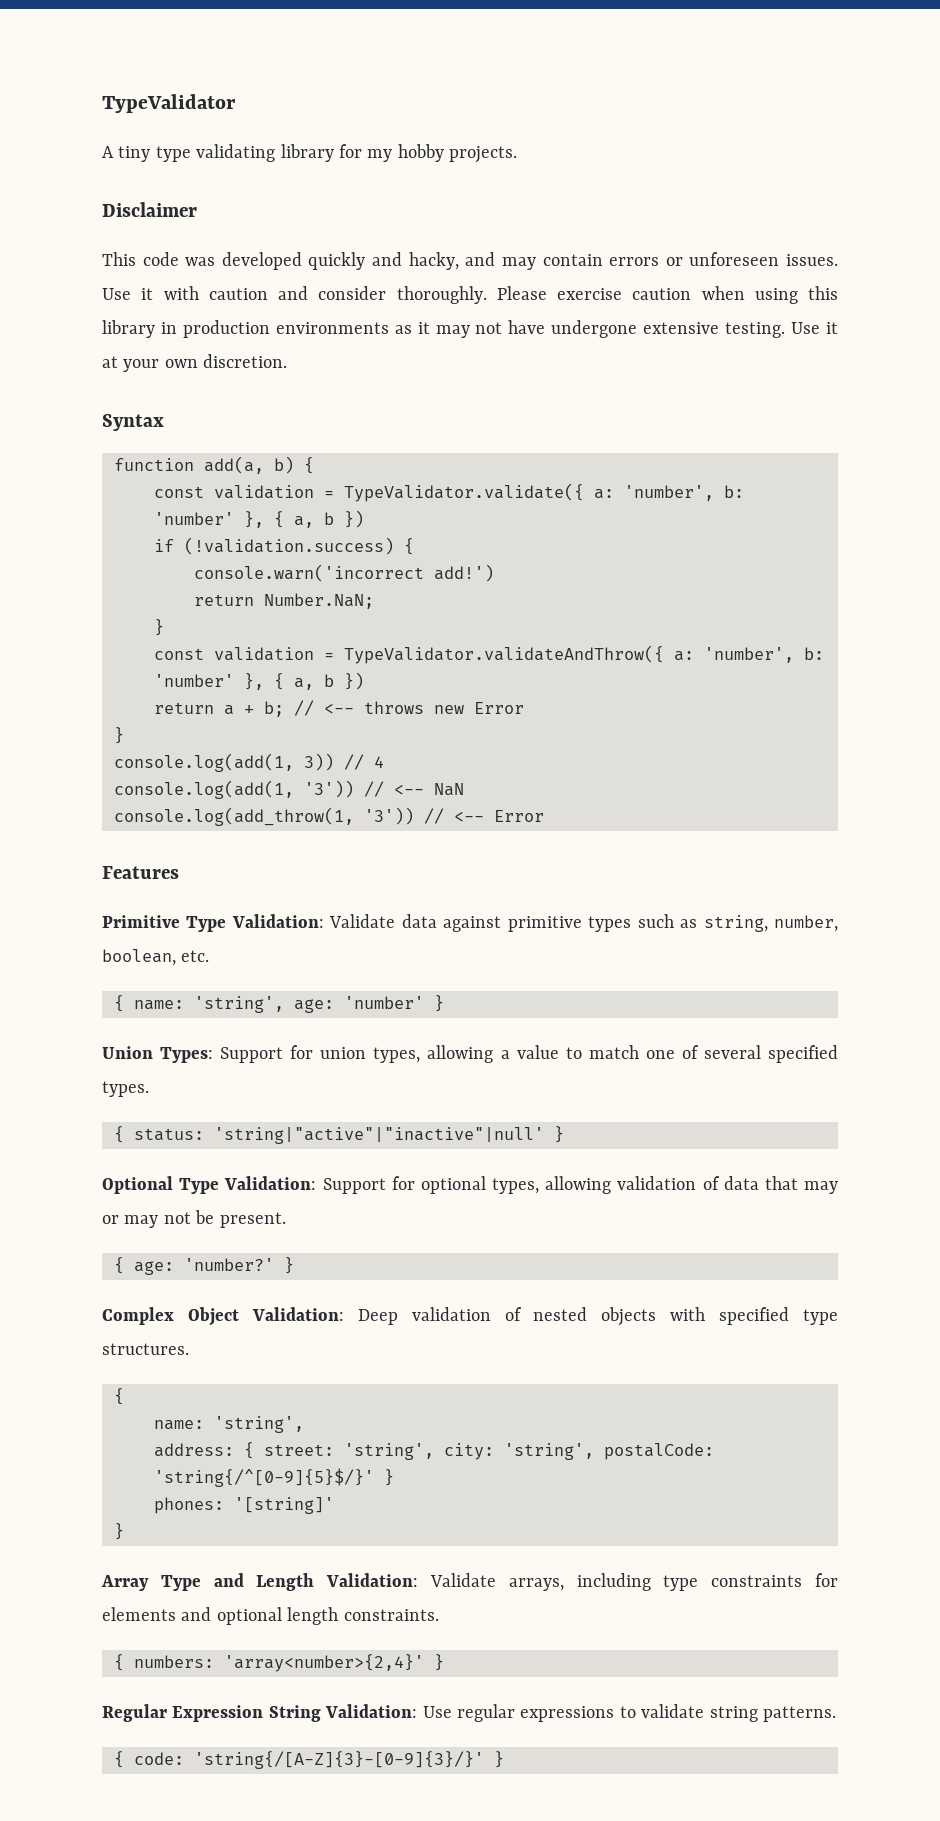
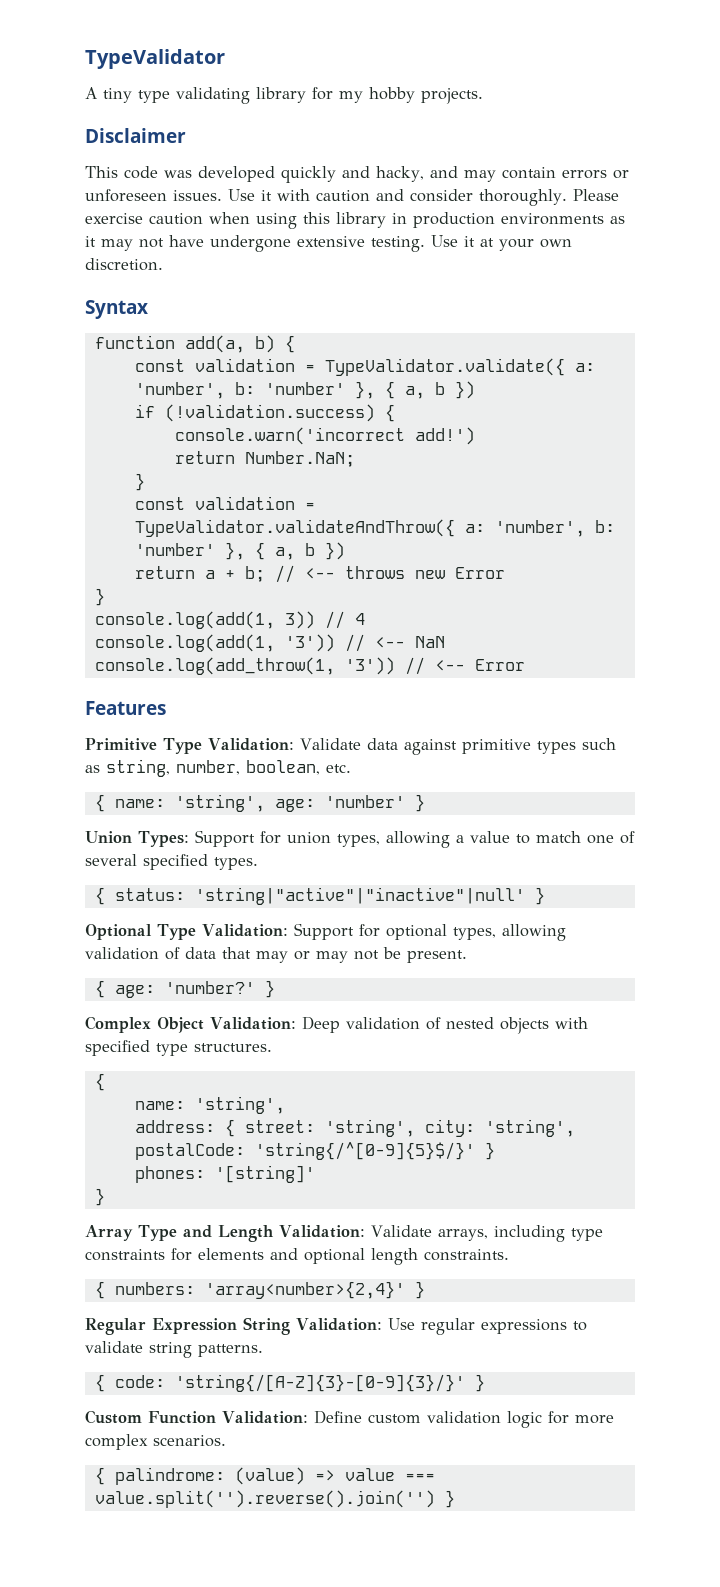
+ Custom Function Validation: Define custom validation logic for more complex scenarios.
+ { palindrome: (value) => value === value.split('').reverse().join('') }

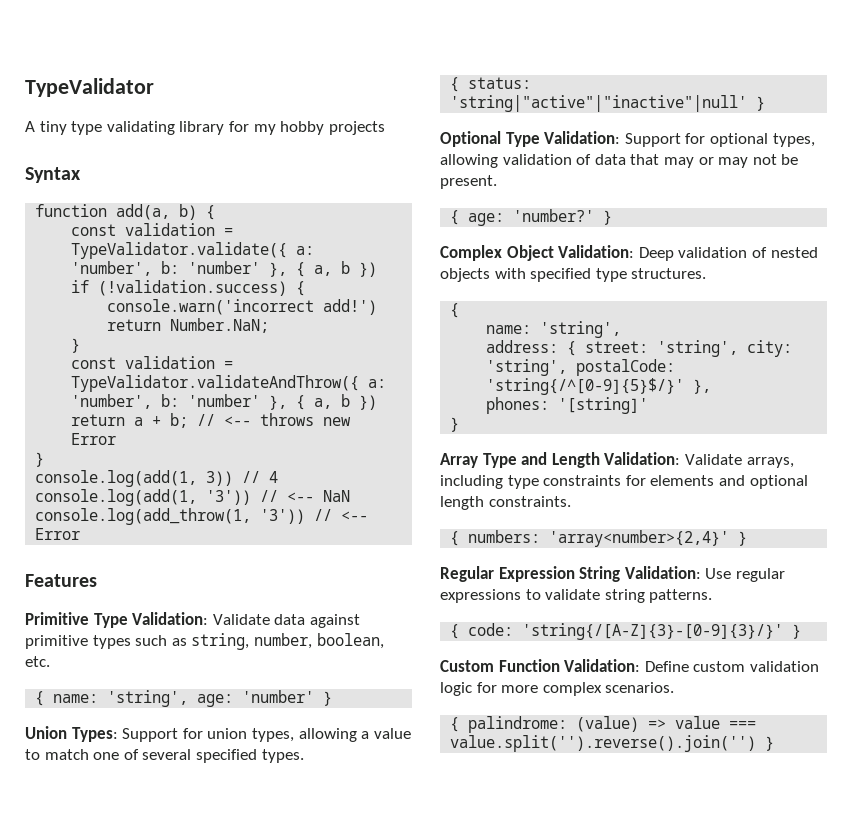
- A tiny type validating library for my hobby projects.
- Disclaimer
- This code was developed quickly and hacky, and may contain errors or unforeseen issues. Use it with caution and consider thoroughly. Please exercise caution when using this library in production environments as it may not have undergone extensive testing. Use it at your own discretion.
+ A tiny type validating library for my hobby projects
- address: { street: 'string', city: 'string', postalCode: 'string{/^[0-9]{5}$/}' }
+ address: { street: 'string', city: 'string', postalCode: 'string{/^[0-9]{5}$/}' },

